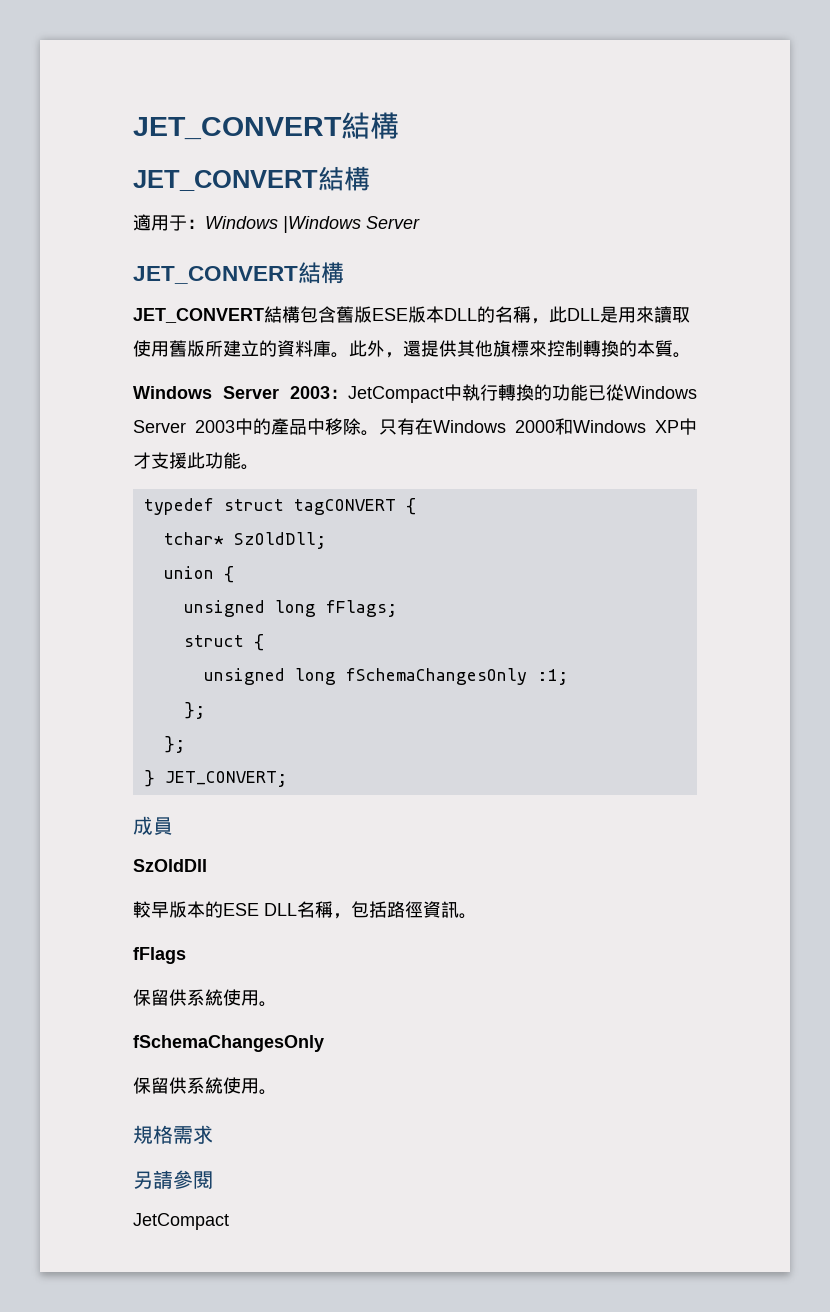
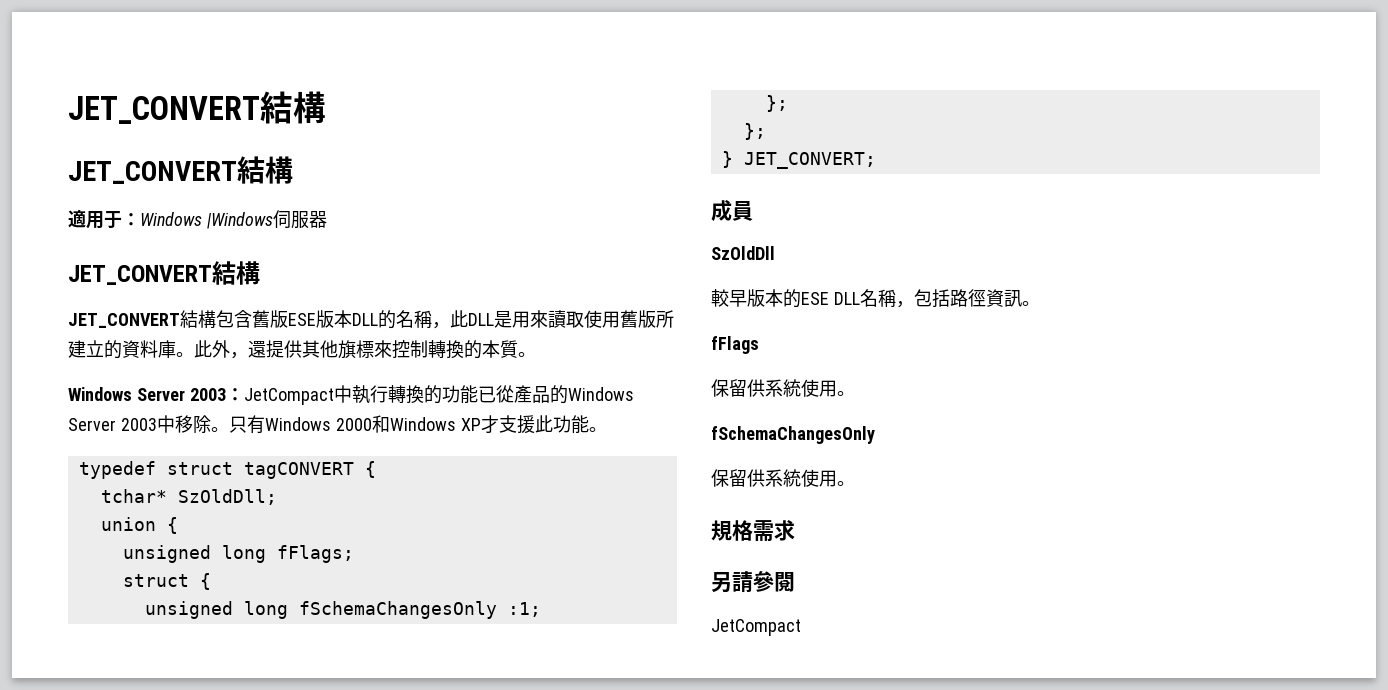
- 適用于：Windows |Windows Server
+ 適用于：Windows |Windows伺服器
- Windows Server 2003：JetCompact中執行轉換的功能已從Windows Server 2003中的產品中移除。
+ Windows Server 2003：JetCompact中執行轉換的功能已從產品的Windows Server 2003中移除。
- 只有在Windows 2000和Windows XP中才支援此功能。
+ 只有Windows 2000和Windows XP才支援此功能。

